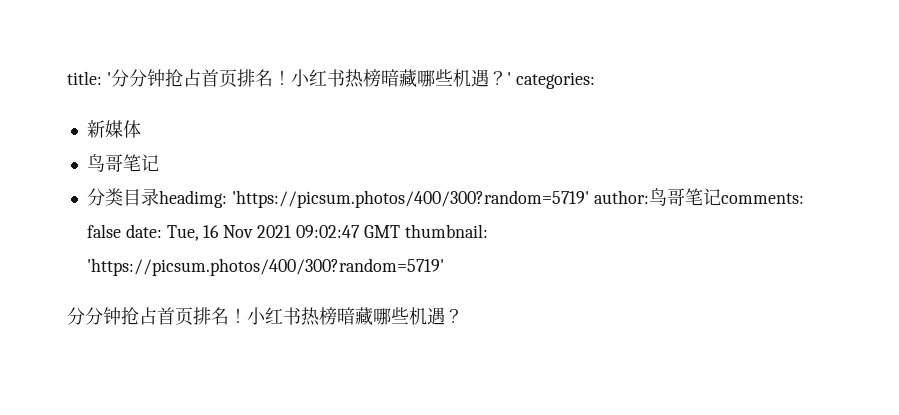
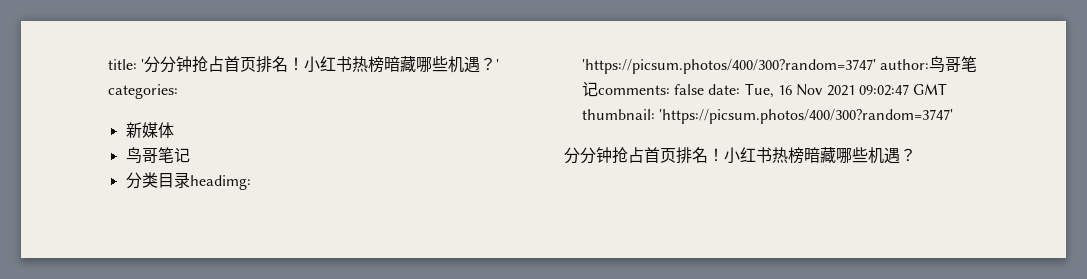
- 分类目录headimg: 'https://picsum.photos/400/300?random=5719' author:鸟哥笔记comments: false date: Tue, 16 Nov 2021 09:02:47 GMT thumbnail: 'https://picsum.photos/400/300?random=5719'
+ 分类目录headimg: 'https://picsum.photos/400/300?random=3747' author:鸟哥笔记comments: false date: Tue, 16 Nov 2021 09:02:47 GMT thumbnail: 'https://picsum.photos/400/300?random=3747'

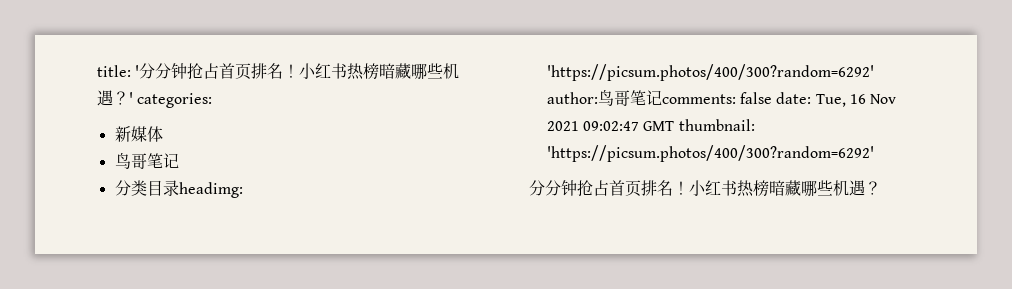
- 分类目录headimg: 'https://picsum.photos/400/300?random=3747' author:鸟哥笔记comments: false date: Tue, 16 Nov 2021 09:02:47 GMT thumbnail: 'https://picsum.photos/400/300?random=3747'
+ 分类目录headimg: 'https://picsum.photos/400/300?random=6292' author:鸟哥笔记comments: false date: Tue, 16 Nov 2021 09:02:47 GMT thumbnail: 'https://picsum.photos/400/300?random=6292'

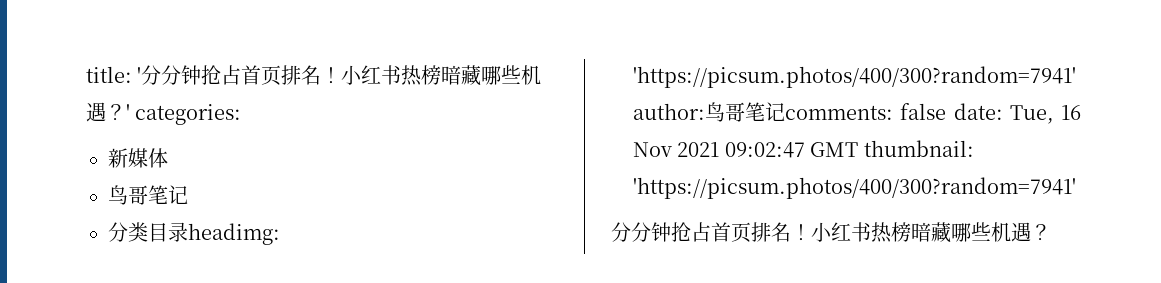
- 分类目录headimg: 'https://picsum.photos/400/300?random=6292' author:鸟哥笔记comments: false date: Tue, 16 Nov 2021 09:02:47 GMT thumbnail: 'https://picsum.photos/400/300?random=6292'
+ 分类目录headimg: 'https://picsum.photos/400/300?random=7941' author:鸟哥笔记comments: false date: Tue, 16 Nov 2021 09:02:47 GMT thumbnail: 'https://picsum.photos/400/300?random=7941'

